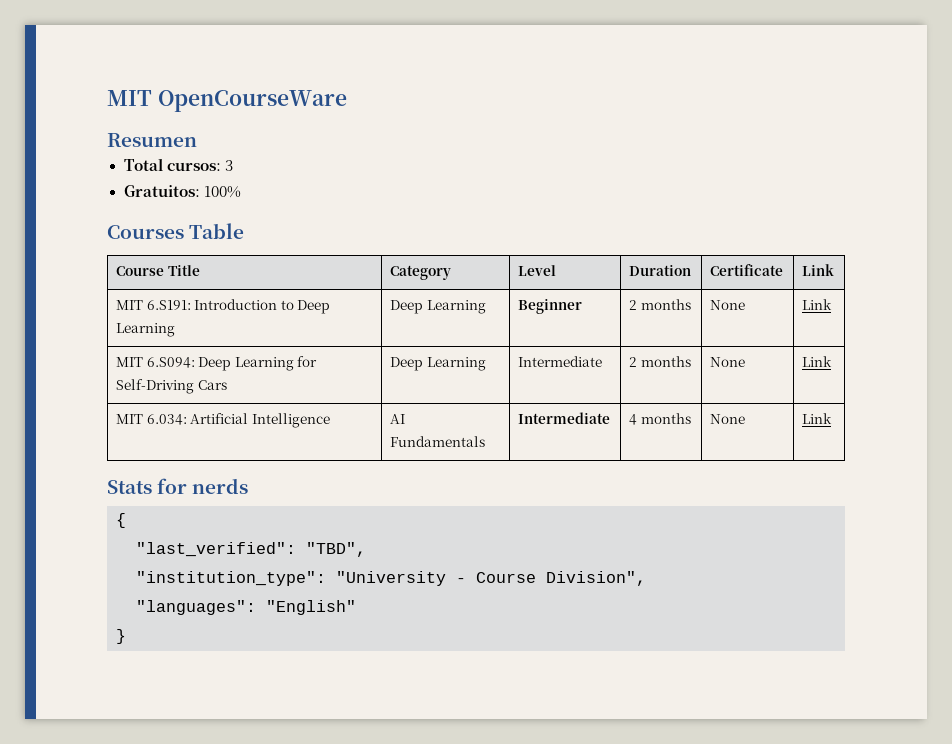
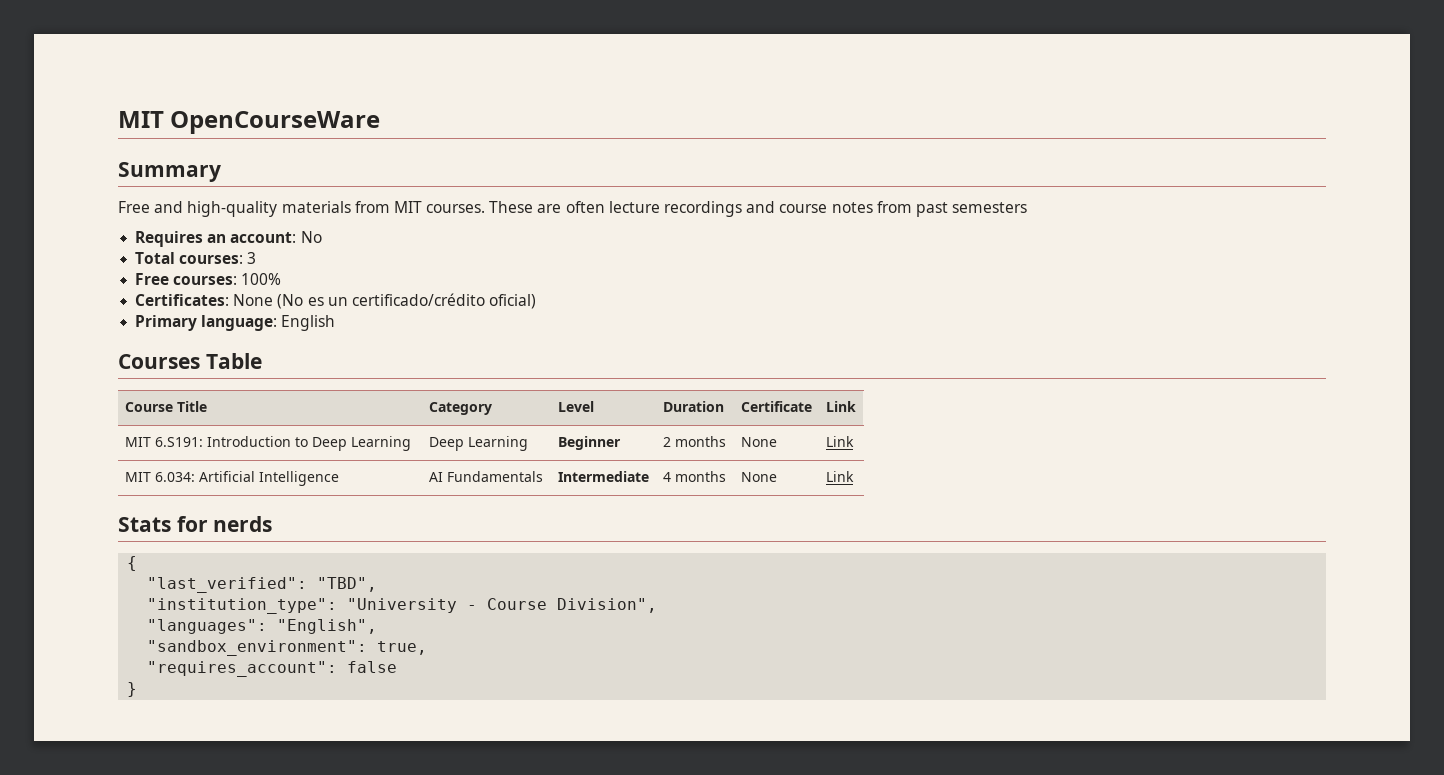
- Resumen
+ Summary
+ Free and high-quality materials from MIT courses. These are often lecture recordings and course notes from past semesters
+ Requires an account: No
- Total cursos: 3
+ Total courses: 3
- Gratuitos: 100%
+ Free courses: 100%
+ Certificates: None (No es un certificado/crédito oficial)
+ Primary language: English
- MIT 6.S094: Deep Learning for Self-Driving Cars | Deep Learning | Intermediate | 2 months | None | Link
- "languages": "English"
+ "languages": "English",
+ "sandbox_environment": true,
+ "requires_account": false

